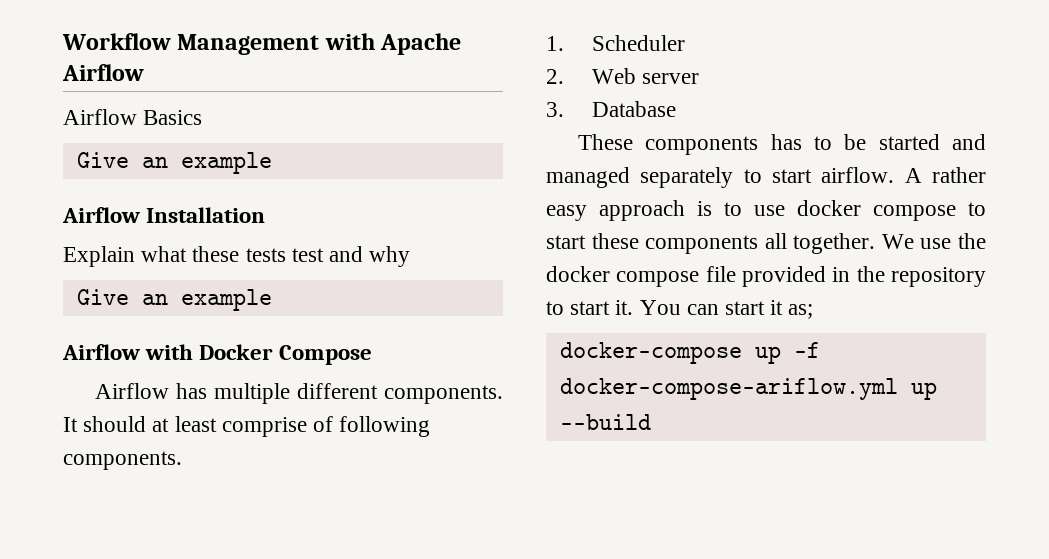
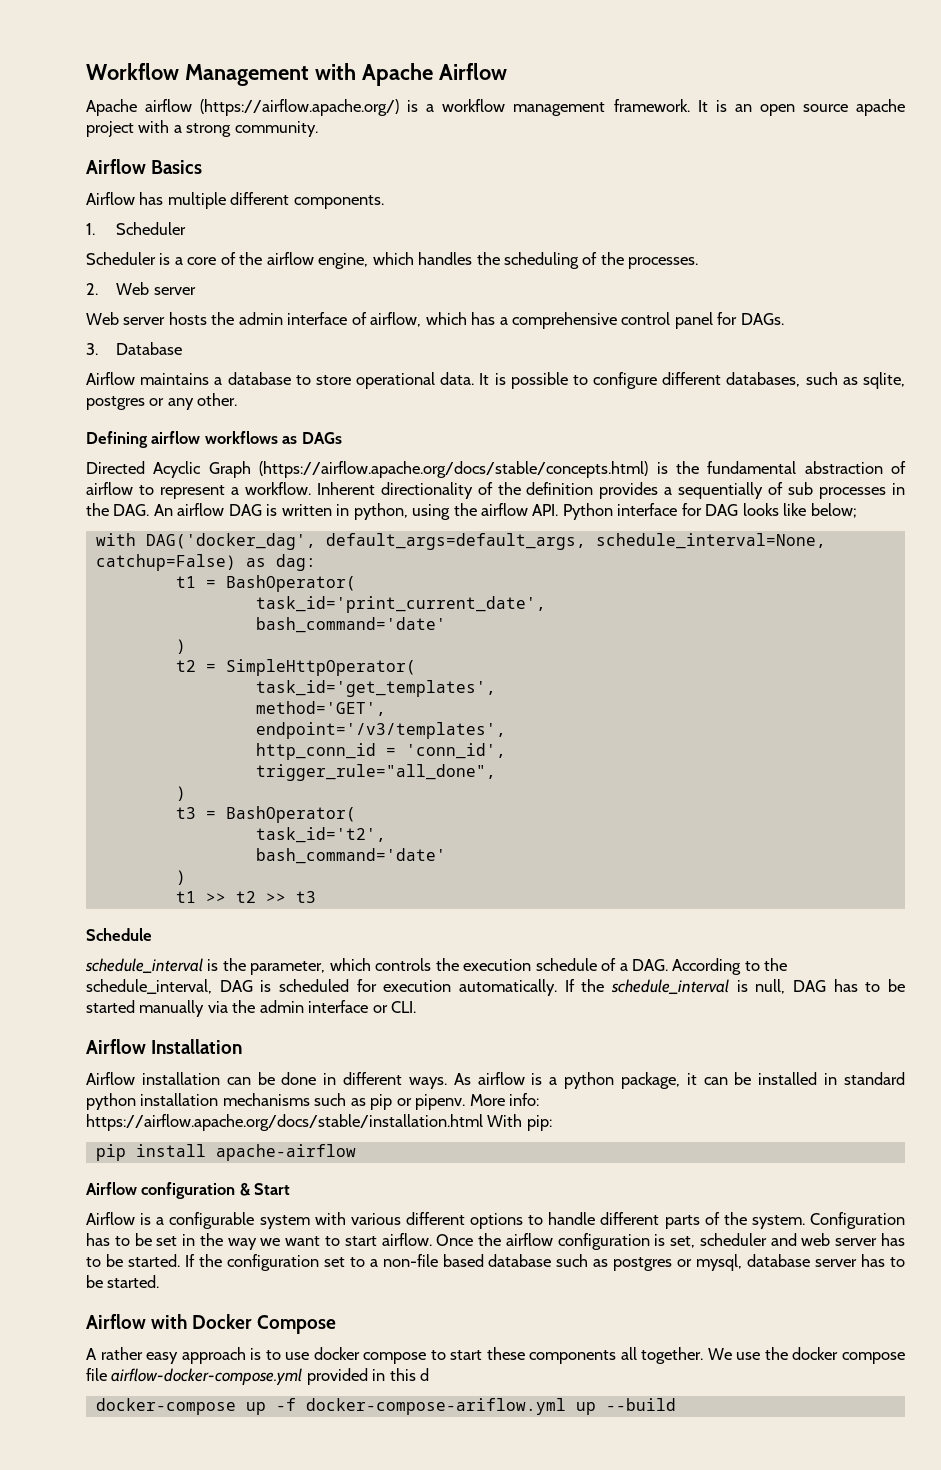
+ Apache airflow (https://airflow.apache.org/) is a workflow management framework. It is an open source apache project with a strong community.
  Airflow Basics
- Give an example
+ Airflow has multiple different components.
+ 1. Scheduler
+ Scheduler is a core of the airflow engine, which handles the scheduling of the processes.
+ 2. Web server
+ Web server hosts the admin interface of airflow, which has a comprehensive control panel for DAGs.
+ 3. Database
+ Airflow maintains a database to store operational data. It is possible to configure different databases, such as sqlite, postgres or any other.
+ Defining airflow workflows as DAGs
+ Directed Acyclic Graph (https://airflow.apache.org/docs/stable/concepts.html) is the fundamental abstraction of airflow to represent a workflow. Inherent directionality of the definition provides a sequentially of sub processes in the DAG. An airflow DAG is written in python, using the airflow API. Python interface for DAG looks like below;
+ with DAG('docker_dag', default_args=default_args, schedule_interval=None, catchup=False) as dag:
+ t1 = BashOperator(
+ task_id='print_current_date',
+ bash_command='date'
+ )
+ t2 = SimpleHttpOperator(
+ task_id='get_templates',
+ method='GET',
+ endpoint='/v3/templates',
+ http_conn_id = 'conn_id',
+ trigger_rule="all_done",
+ )
+ t3 = BashOperator(
+ task_id='t2',
+ bash_command='date'
+ )
+ t1 >> t2 >> t3
+ Schedule
+ schedule_interval is the parameter, which controls the execution schedule of a DAG. According to the schedule_interval, DAG is scheduled for execution automatically. If the schedule_interval is null, DAG has to be started manually via the admin interface or CLI.
  Airflow Installation
- Explain what these tests test and why
- Give an example
+ Airflow installation can be done in different ways. As airflow is a python package, it can be installed in standard python installation mechanisms such as pip or pipenv. More info: https://airflow.apache.org/docs/stable/installation.html With pip:
+ pip install apache-airflow
+ Airflow configuration & Start
+ Airflow is a configurable system with various different options to handle different parts of the system. Configuration has to be set in the way we want to start airflow. Once the airflow configuration is set, scheduler and web server has to be started. If the configuration set to a non-file based database such as postgres or mysql, database server has to be started.
  Airflow with Docker Compose
- Airflow has multiple different components. It should at least comprise of following components.
- 1. Scheduler
- 2. Web server
- 3. Database
- These components has to be started and managed separately to start airflow. A rather easy approach is to use docker compose to start these components all together.
+ A rather easy approach is to use docker compose to start these components all together.
- We use the docker compose file provided in the repository to start it. You can start it as;
+ We use the docker compose file airflow-docker-compose.yml provided in this d

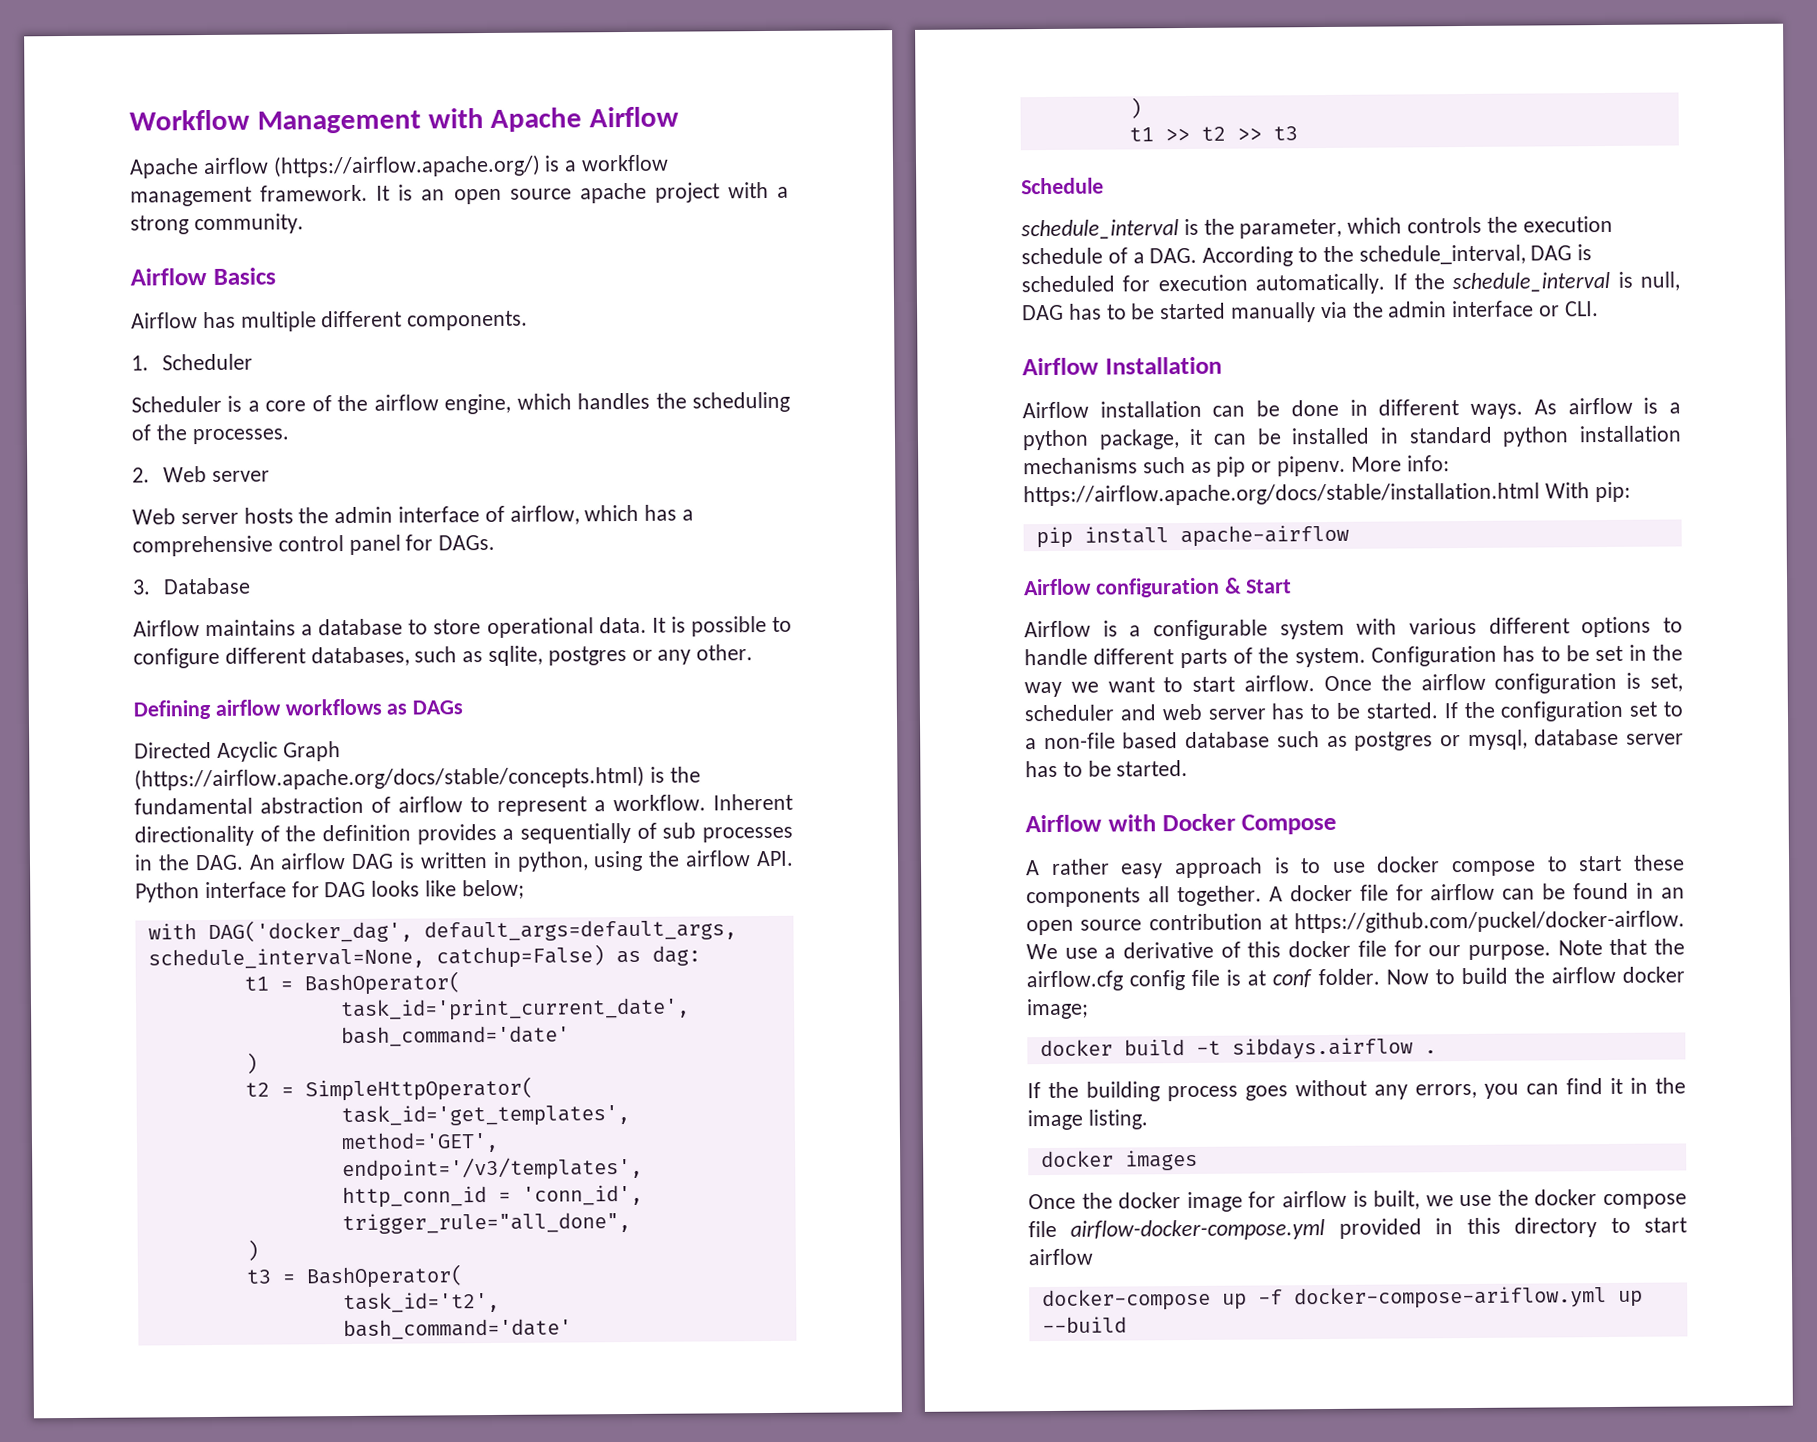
- We use the docker compose file airflow-docker-compose.yml provided in this d
+ A docker file for airflow can be found in an open source contribution at https://github.com/puckel/docker-airflow. We use a derivative of this docker file for our purpose. Note that the airflow.cfg config file is at conf folder. Now to build the airflow docker image;
+ docker build -t sibdays.airflow .
+ If the building process goes without any errors, you can find it in the image listing.
+ docker images
+ Once the docker image for airflow is built, we use the docker compose file airflow-docker-compose.yml provided in this directory to start airflow

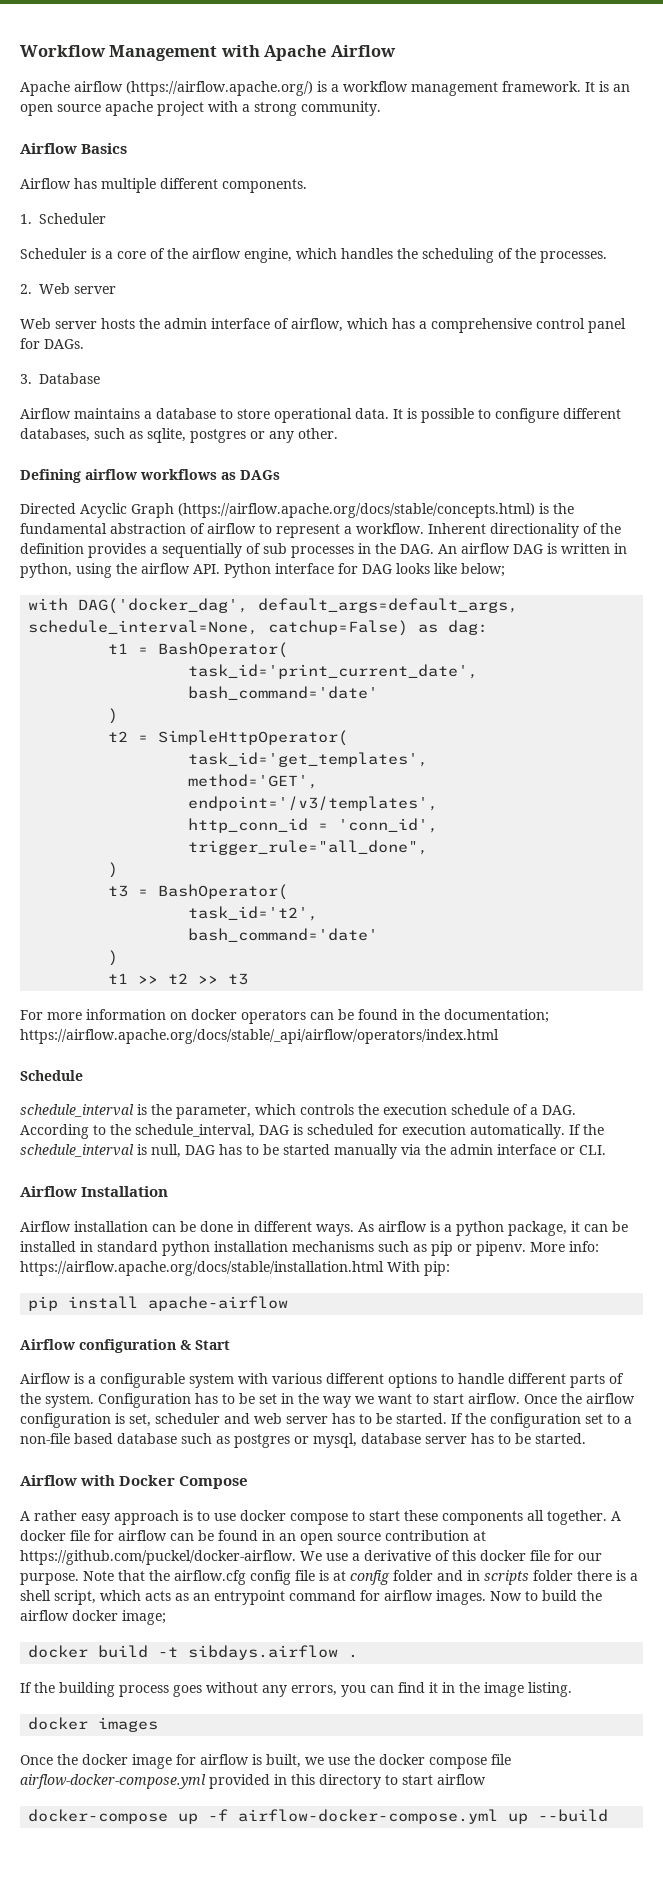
+ For more information on docker operators can be found in the documentation; https://airflow.apache.org/docs/stable/_api/airflow/operators/index.html
- Note that the airflow.cfg config file is at conf folder.
+ Note that the airflow.cfg config file is at config folder and in scripts folder there is a shell script, which acts as an entrypoint command for airflow images.
- docker-compose up -f docker-compose-ariflow.yml up --build
+ docker-compose up -f airflow-docker-compose.yml up --build

